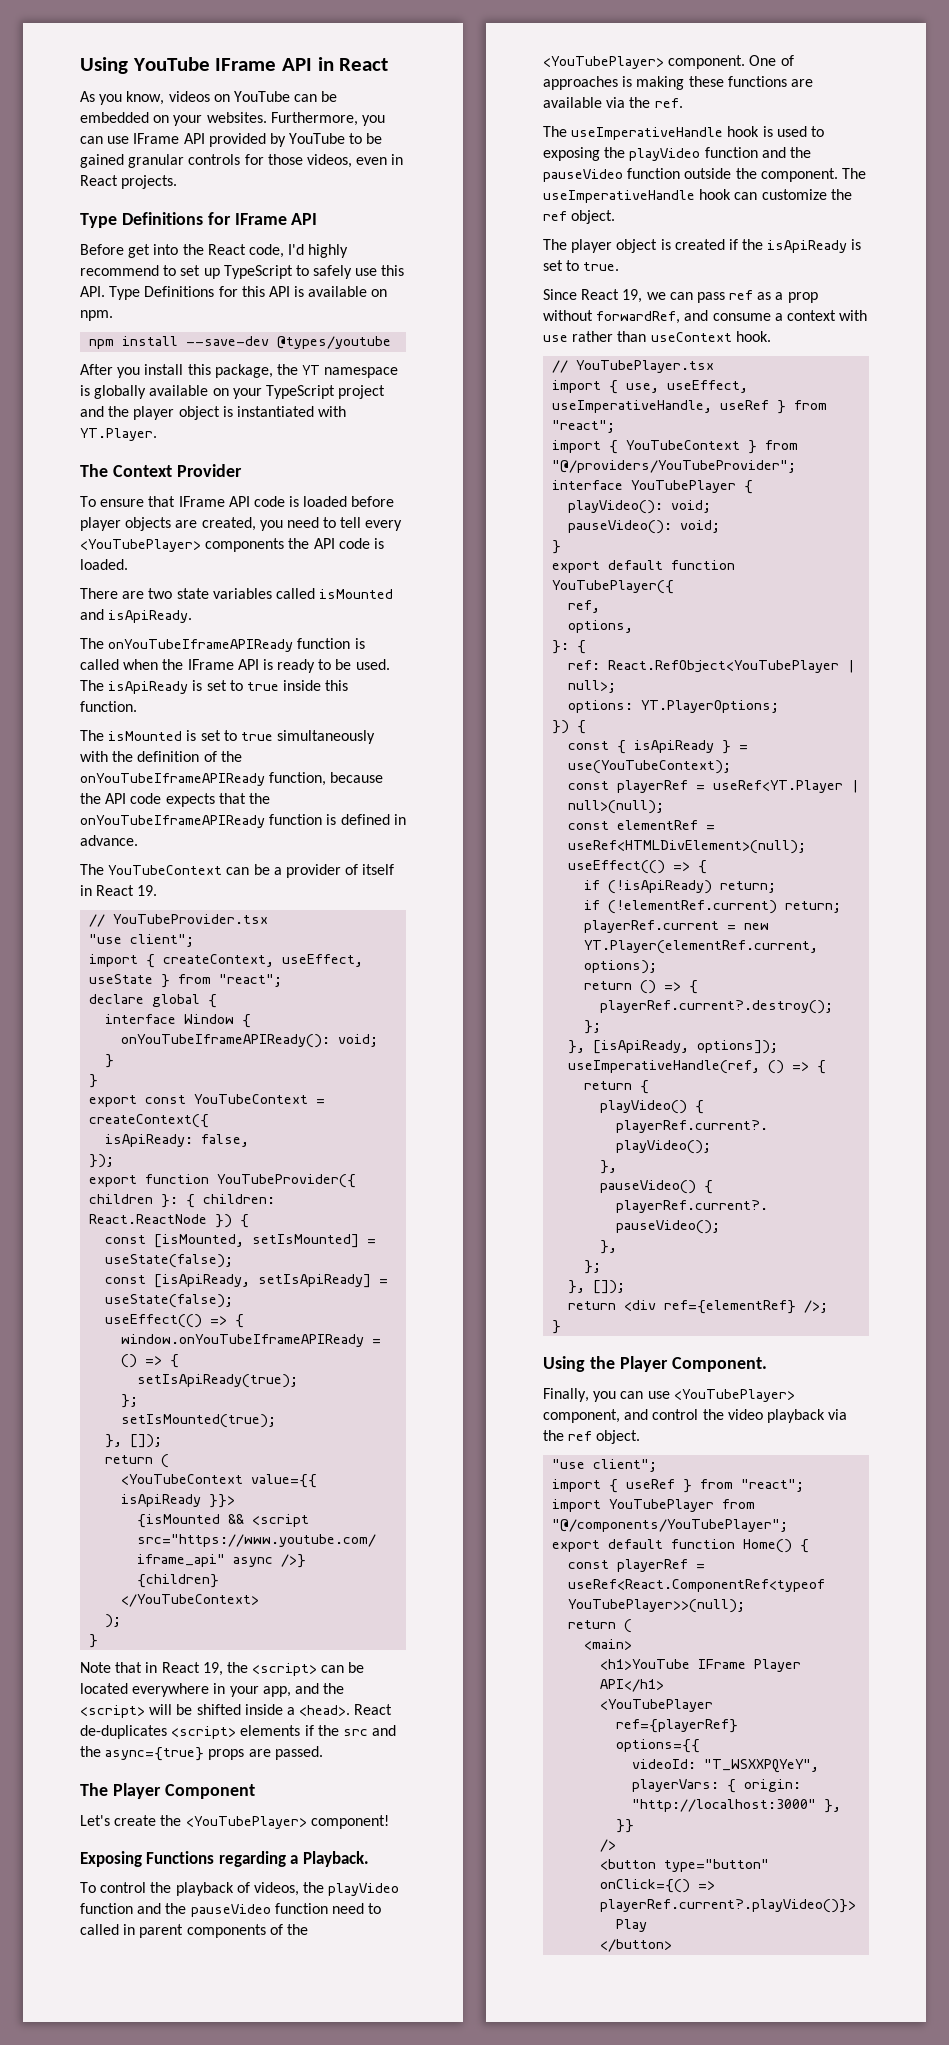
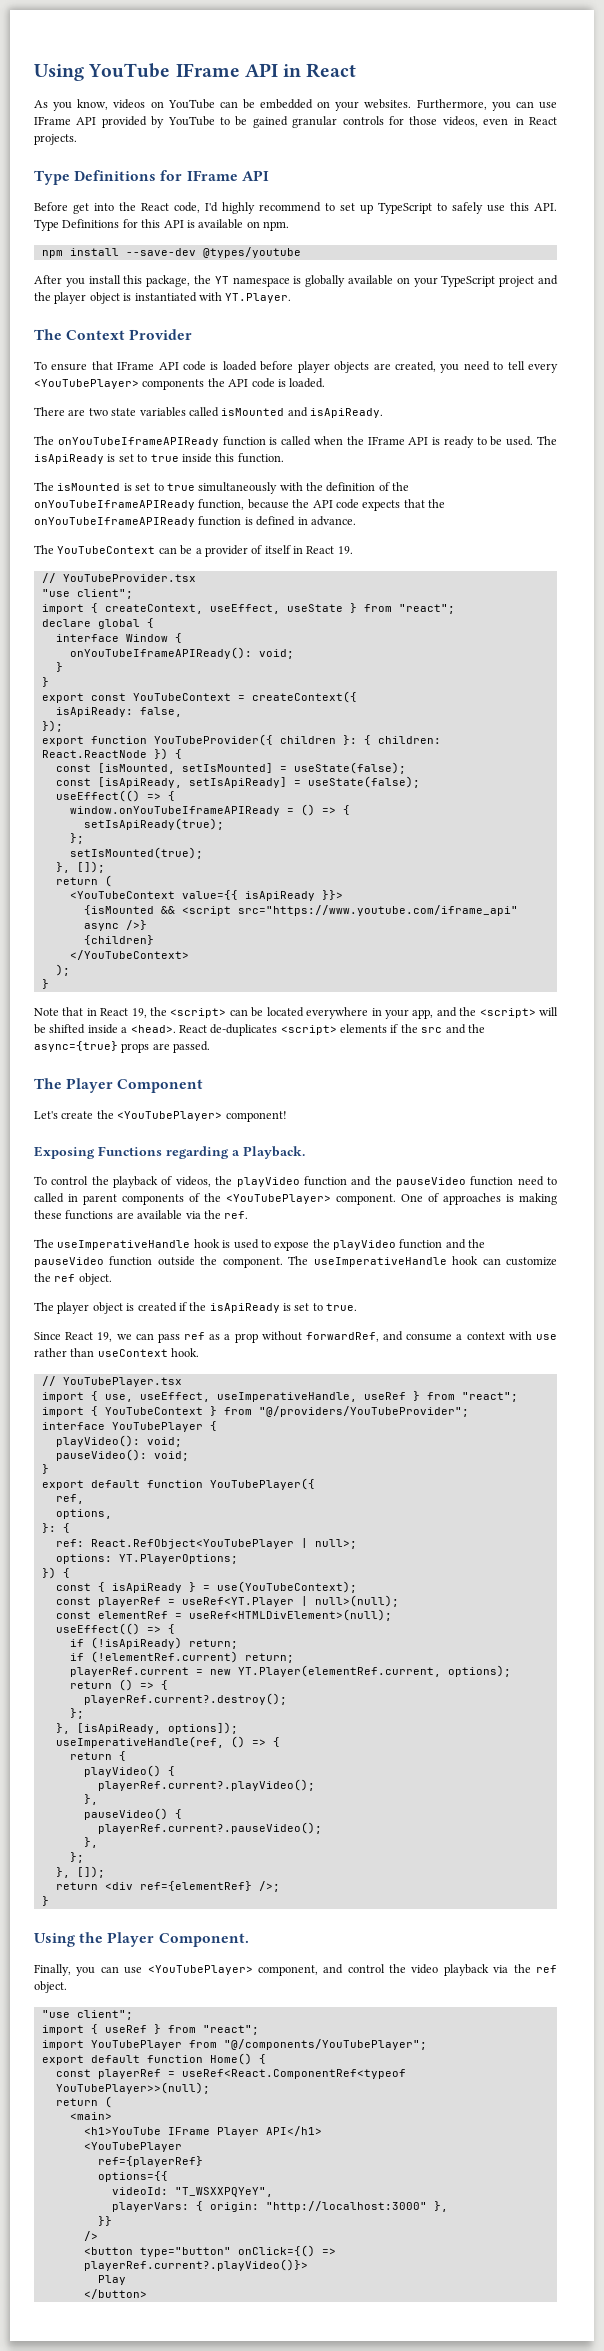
- The useImperativeHandle hook is used to exposing the playVideo function and the pauseVideo function outside the component.
+ The useImperativeHandle hook is used to expose the playVideo function and the pauseVideo function outside the component.

